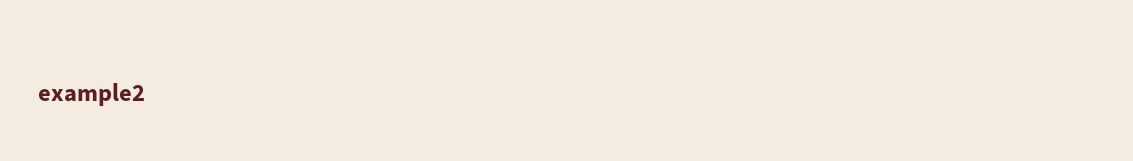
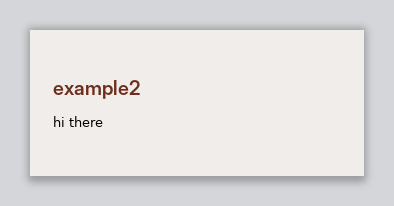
+ hi there

